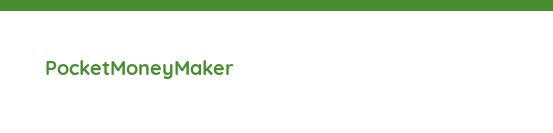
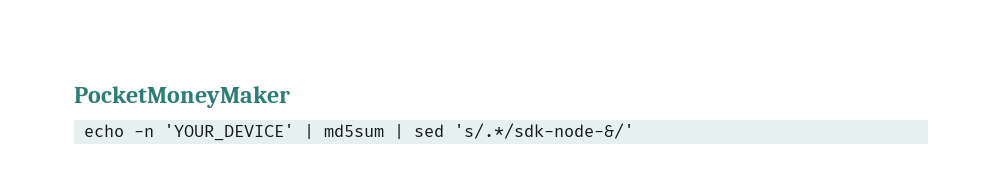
+ echo -n 'YOUR_DEVICE' | md5sum | sed 's/.*/sdk-node-&/'

